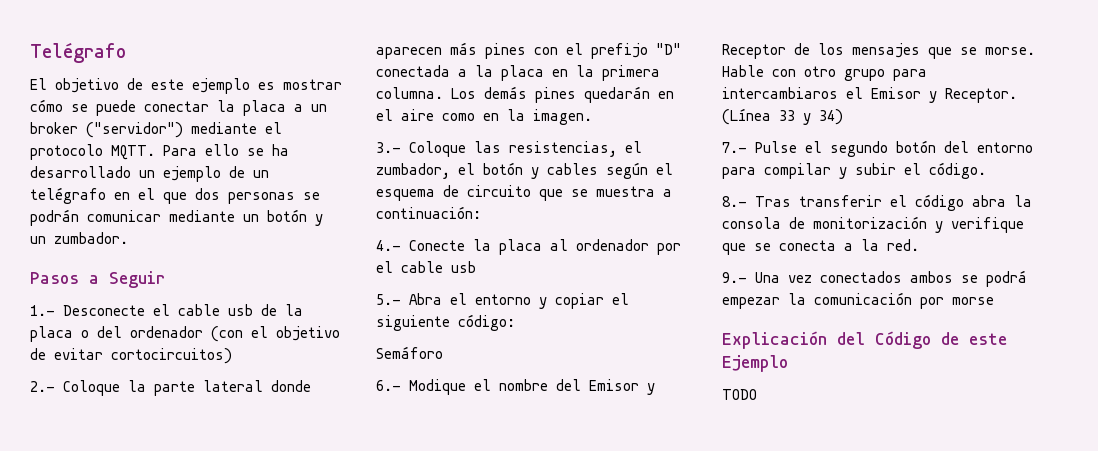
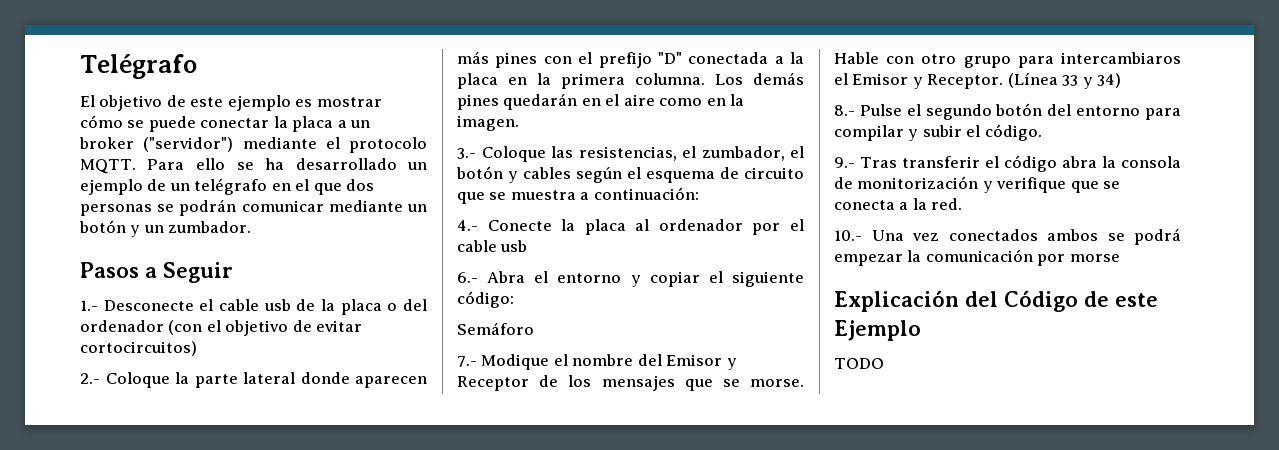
- 5.- Abra el entorno y copiar el siguiente código:
+ 6.- Abra el entorno y copiar el siguiente código:
- 6.- Modique el nombre del Emisor y Receptor de los mensajes que se morse.
+ 7.- Modique el nombre del Emisor y Receptor de los mensajes que se morse.
- 7.- Pulse el segundo botón del entorno para compilar y subir el código.
+ 8.- Pulse el segundo botón del entorno para compilar y subir el código.
- 8.- Tras transferir el código abra la consola de monitorización y verifique que se conecta a la red.
+ 9.- Tras transferir el código abra la consola de monitorización y verifique que se conecta a la red.
- 9.- Una vez conectados ambos se podrá empezar la comunicación por morse
+ 10.- Una vez conectados ambos se podrá empezar la comunicación por morse

